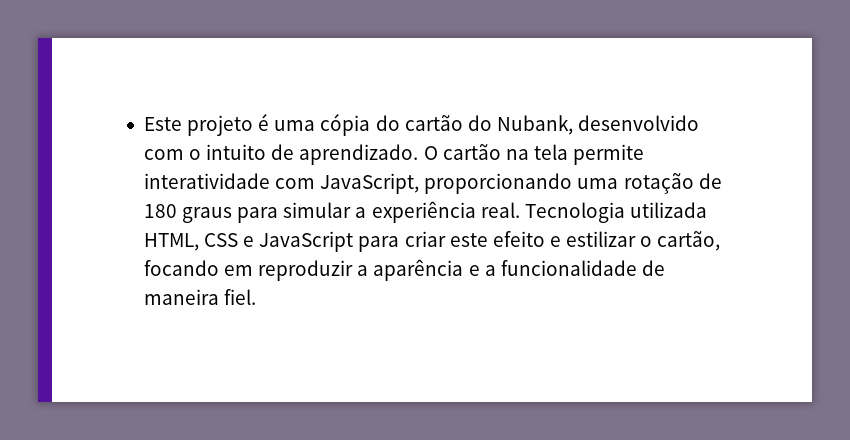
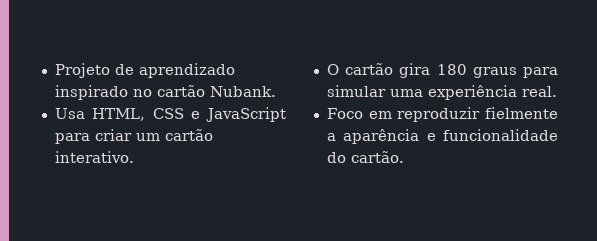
- Este projeto é uma cópia do cartão do Nubank, desenvolvido com o intuito de aprendizado. O cartão na tela permite interatividade com JavaScript, proporcionando uma rotação de 180 graus para simular a experiência real. Tecnologia utilizada HTML, CSS e JavaScript para criar este efeito e estilizar o cartão, focando em reproduzir a aparência e a funcionalidade de maneira fiel.
+ Projeto de aprendizado inspirado no cartão Nubank.
+ Usa HTML, CSS e JavaScript para criar um cartão interativo.
+ O cartão gira 180 graus para simular uma experiência real.
+ Foco em reproduzir fielmente a aparência e funcionalidade do cartão.

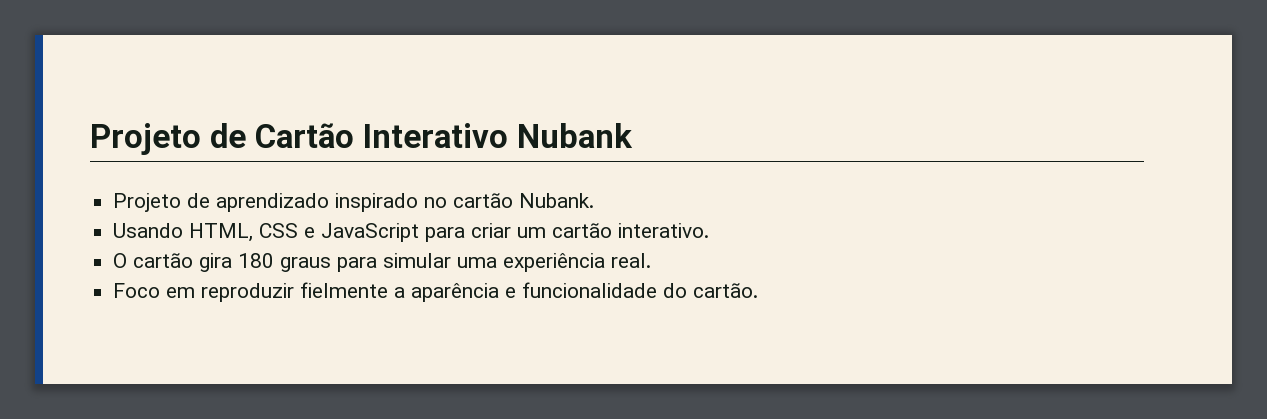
+ Projeto de Cartão Interativo Nubank
- Usa HTML, CSS e JavaScript para criar um cartão interativo.
+ Usando HTML, CSS e JavaScript para criar um cartão interativo.

